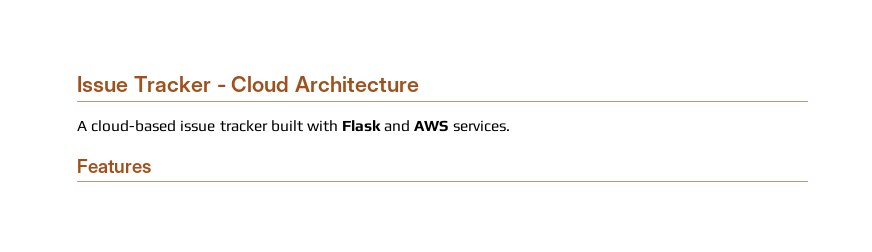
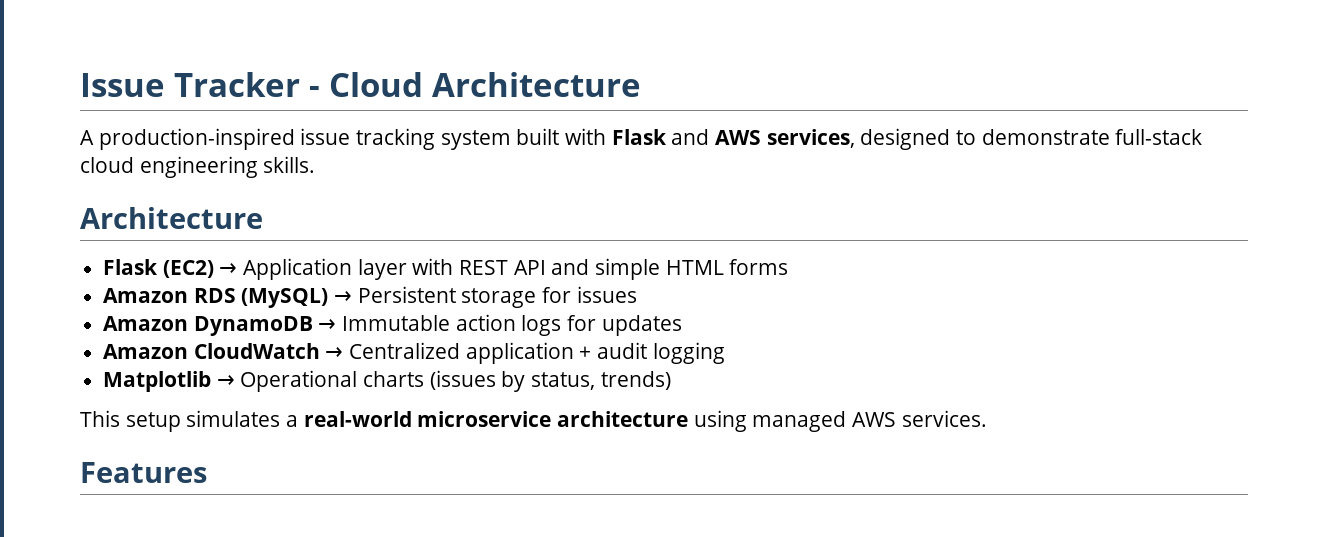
- A cloud-based issue tracker built with Flask and AWS services.
+ A production-inspired issue tracking system built with Flask and AWS services, designed to demonstrate full-stack cloud engineering skills.
+ Architecture
+ Flask (EC2) → Application layer with REST API and simple HTML forms
+ Amazon RDS (MySQL) → Persistent storage for issues
+ Amazon DynamoDB → Immutable action logs for updates
+ Amazon CloudWatch → Centralized application + audit logging
+ Matplotlib → Operational charts (issues by status, trends)
+ This setup simulates a real-world microservice architecture using managed AWS services.

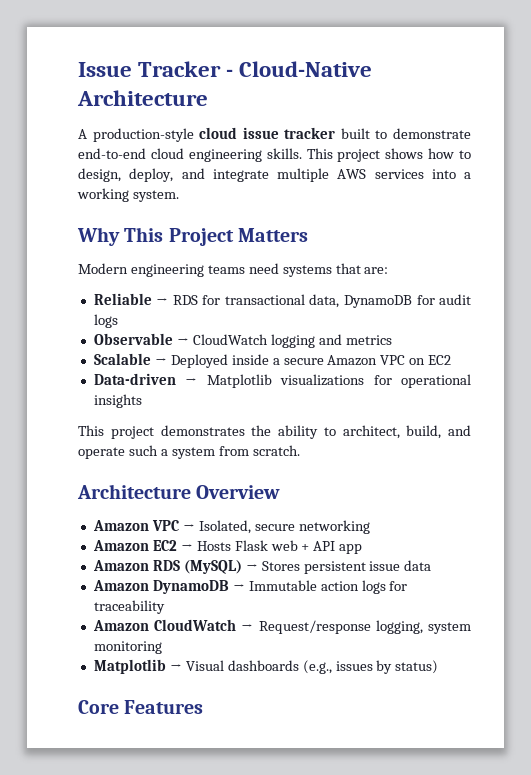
- Issue Tracker - Cloud Architecture
+ Issue Tracker - Cloud-Native Architecture
- A production-inspired issue tracking system built with Flask and AWS services, designed to demonstrate full-stack cloud engineering skills.
- Architecture
- Flask (EC2) → Application layer with REST API and simple HTML forms
+ A production-style cloud issue tracker built to demonstrate end-to-end cloud engineering skills. This project shows how to design, deploy, and integrate multiple AWS services into a working system.
+ Why This Project Matters
+ Modern engineering teams need systems that are:
+ Reliable → RDS for transactional data, DynamoDB for audit logs
+ Observable → CloudWatch logging and metrics
+ Scalable → Deployed inside a secure Amazon VPC on EC2
+ Data-driven → Matplotlib visualizations for operational insights
+ This project demonstrates the ability to architect, build, and operate such a system from scratch.
+ Architecture Overview
+ Amazon VPC → Isolated, secure networking
+ Amazon EC2 → Hosts Flask web + API app
- Amazon RDS (MySQL) → Persistent storage for issues
+ Amazon RDS (MySQL) → Stores persistent issue data
- Amazon DynamoDB → Immutable action logs for updates
+ Amazon DynamoDB → Immutable action logs for traceability
- Amazon CloudWatch → Centralized application + audit logging
- Matplotlib → Operational charts (issues by status, trends)
- This setup simulates a real-world microservice architecture using managed AWS services.
- Features
+ Amazon CloudWatch → Request/response logging, system monitoring
+ Matplotlib → Visual dashboards (e.g., issues by status)
+ Core Features

